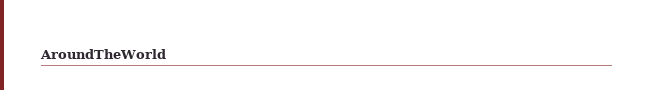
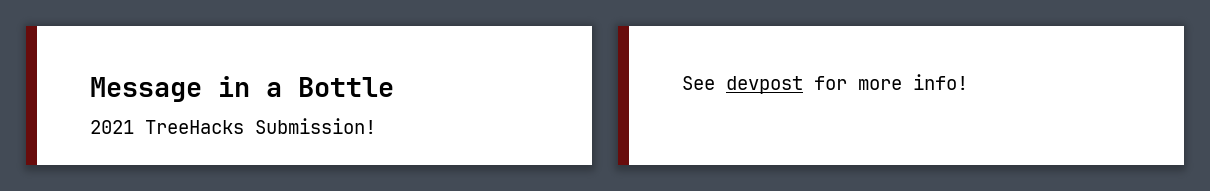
- AroundTheWorld
+ Message in a Bottle
+ 2021 TreeHacks Submission!
+ See devpost for more info!

